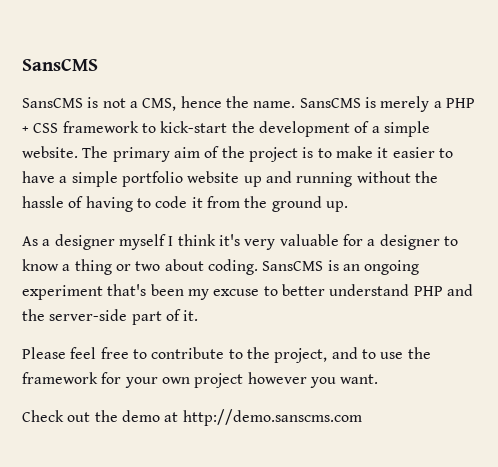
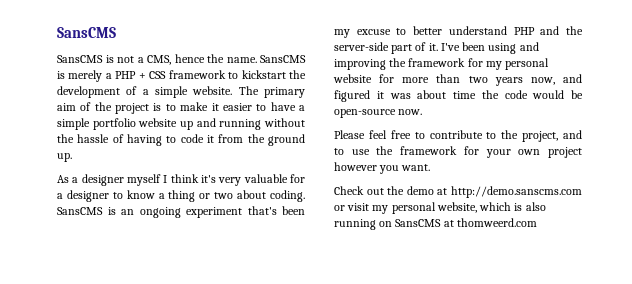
- SansCMS is merely a PHP + CSS framework to kick-start the development of a simple website.
+ SansCMS is merely a PHP + CSS framework to kickstart the development of a simple website.
+ I've been using and improving the framework for my personal website for more than two years now, and figured it was about time the code would be open-source now.
- Check out the demo at http://demo.sanscms.com
+ Check out the demo at http://demo.sanscms.com or visit my personal website, which is also running on SansCMS at thomweerd.com

